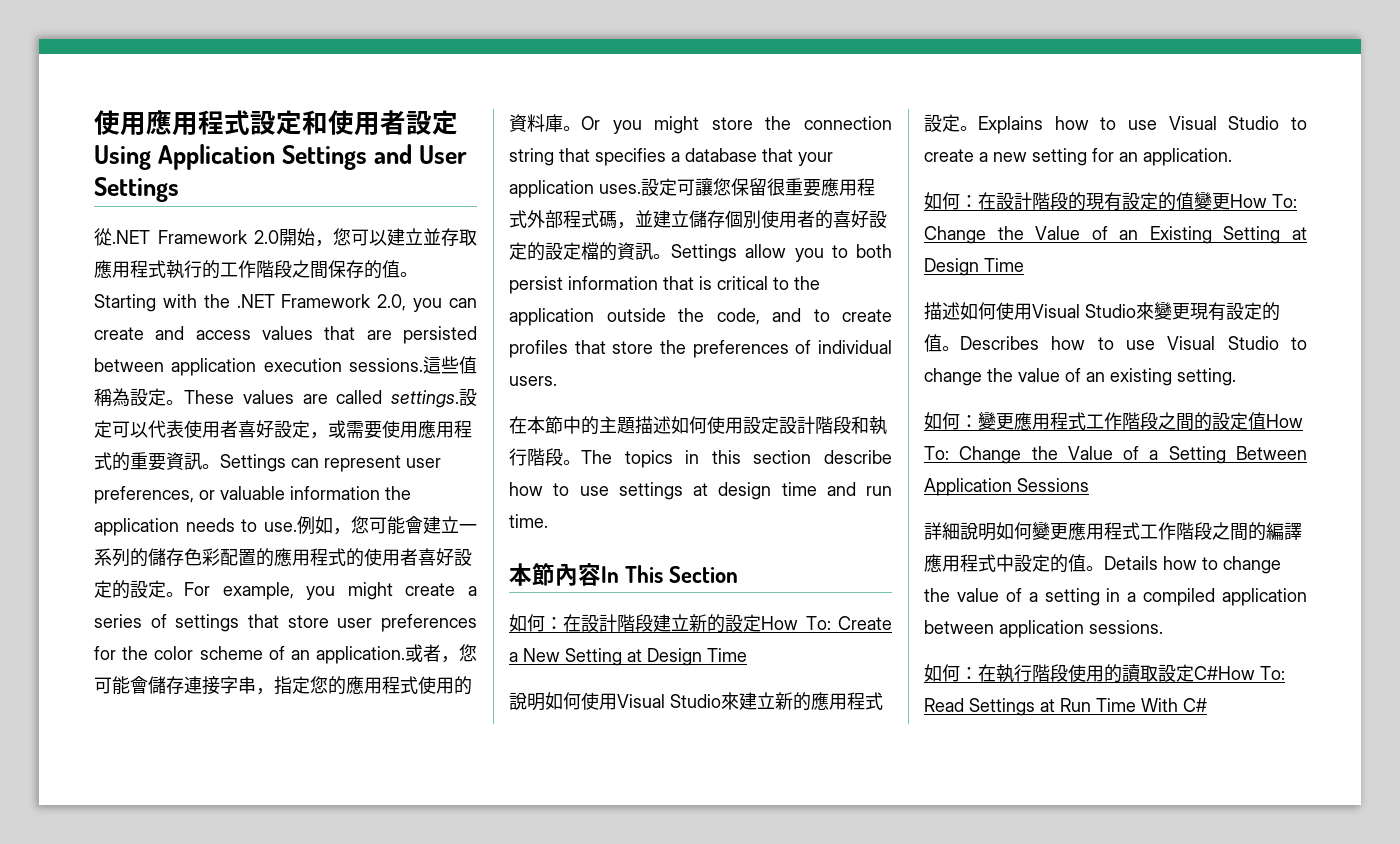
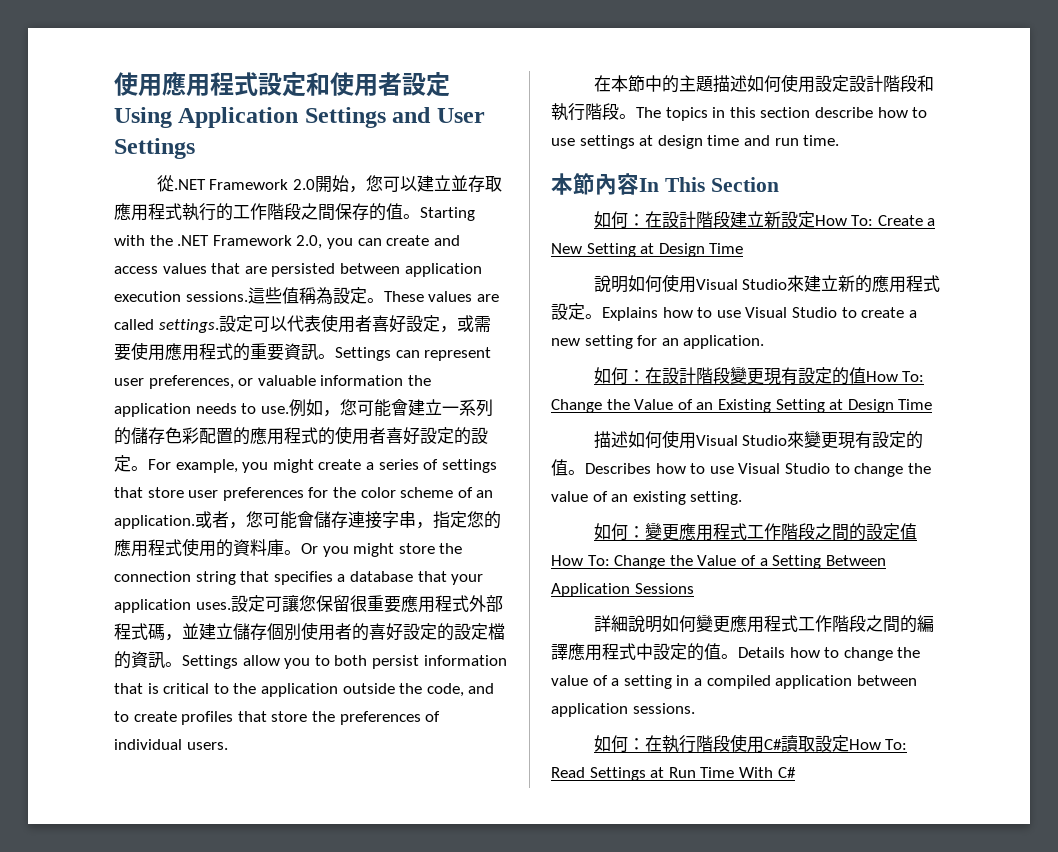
- 如何：在設計階段建立新的設定How To: Create a New Setting at Design Time
+ 如何：在設計階段建立新設定How To: Create a New Setting at Design Time
- 如何：在設計階段的現有設定的值變更How To: Change the Value of an Existing Setting at Design Time
+ 如何：在設計階段變更現有設定的值How To: Change the Value of an Existing Setting at Design Time
- 如何：在執行階段使用的讀取設定C#How To: Read Settings at Run Time With C#
+ 如何：在執行階段使用C#讀取設定How To: Read Settings at Run Time With C#

